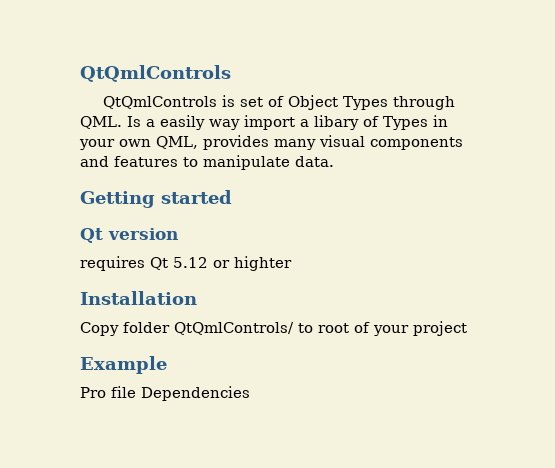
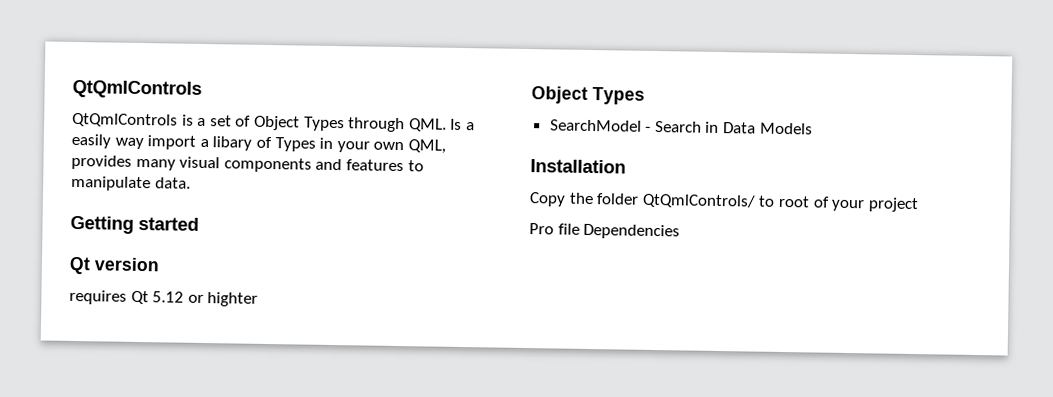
- QtQmlControls is set of Object Types through QML. Is a easily way import a libary of Types in your own QML, provides many visual components and features to manipulate data.
+ QtQmlControls is a set of Object Types through QML. Is a easily way import a libary of Types in your own QML, provides many visual components and features to manipulate data.
  requires Qt 5.12 or highter
+ Object Types
+ SearchModel - Search in Data Models
- Copy folder QtQmlControls/ to root of your project
+ Copy the folder QtQmlControls/ to root of your project
- Example

